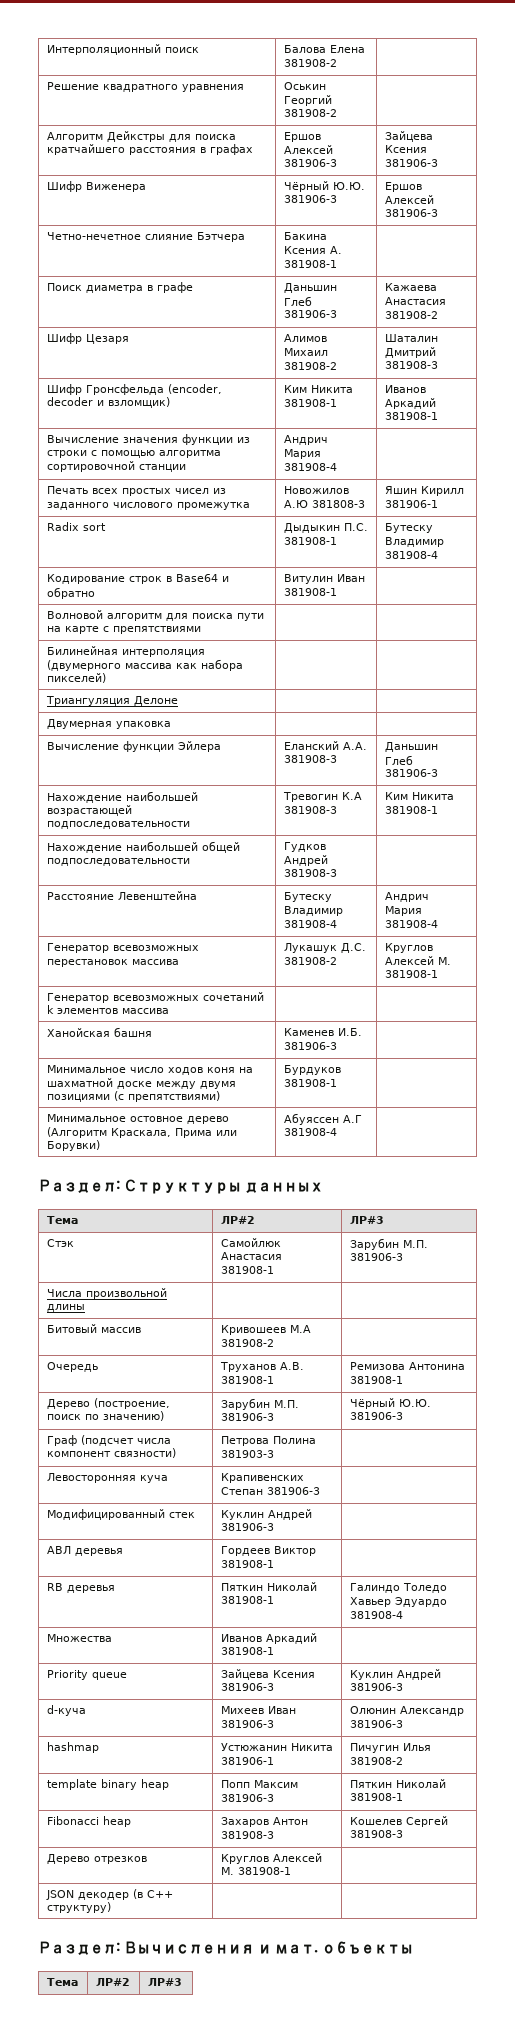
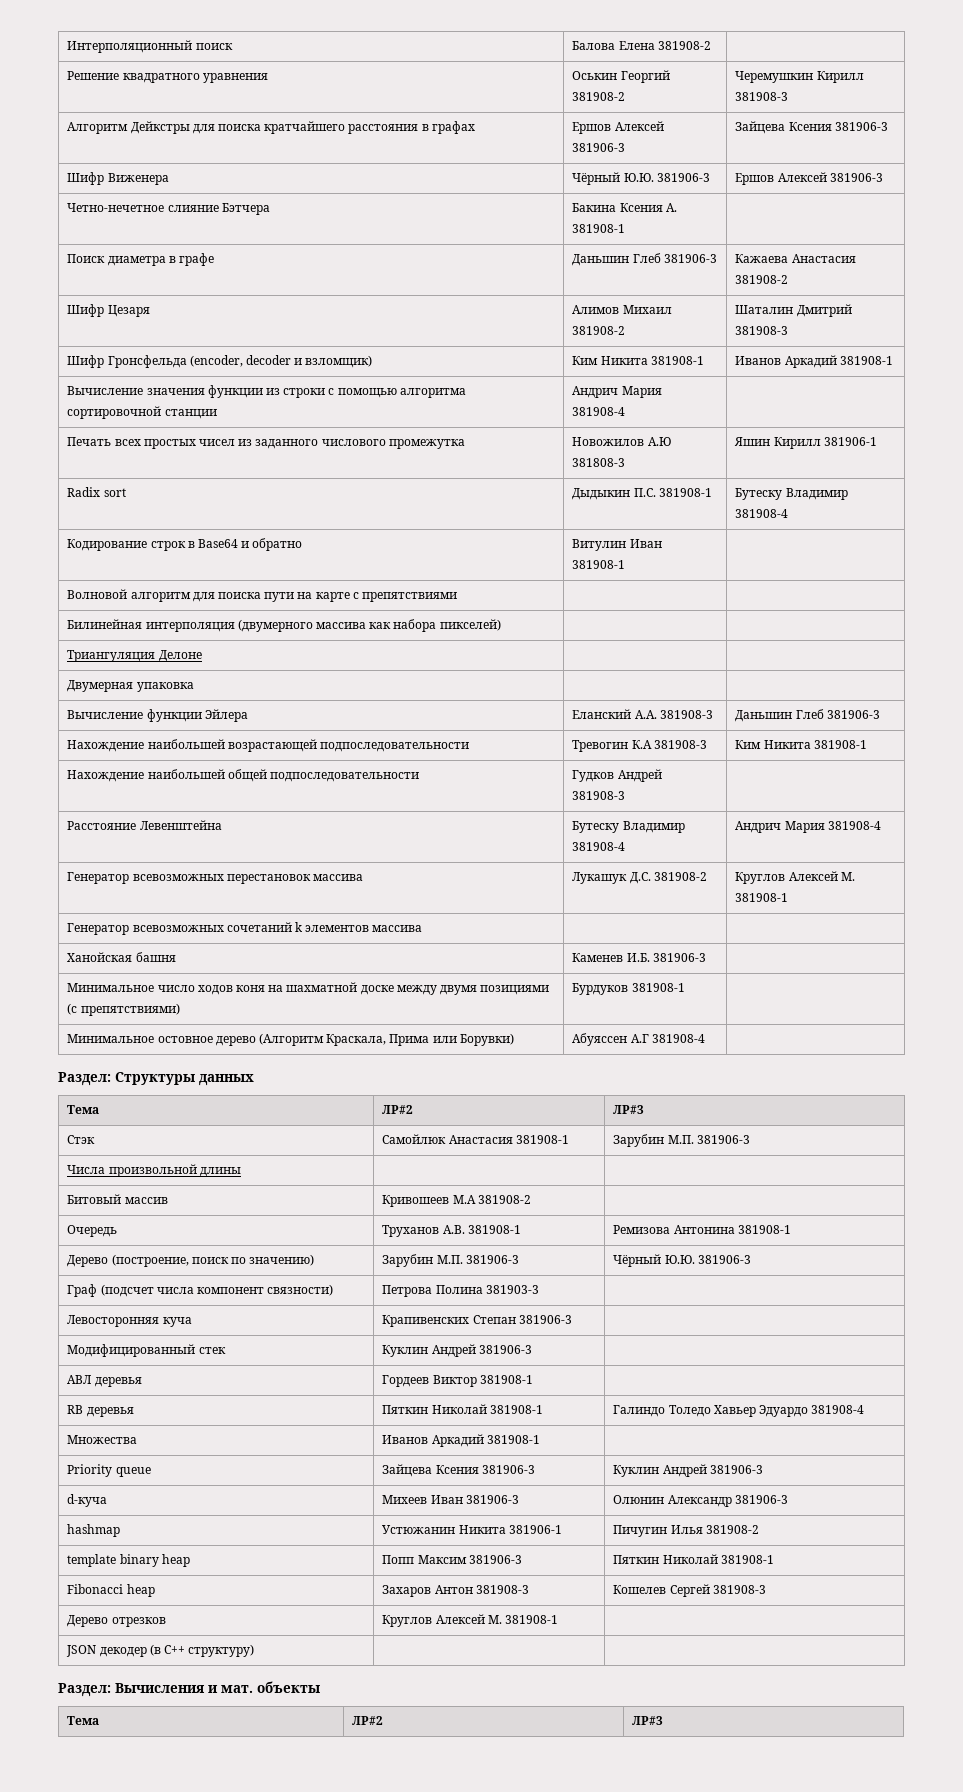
- Решение квадратного уравнения | Оськин Георгий 381908-2 |
+ Решение квадратного уравнения | Оськин Георгий 381908-2 | Черемушкин Кирилл 381908-3

